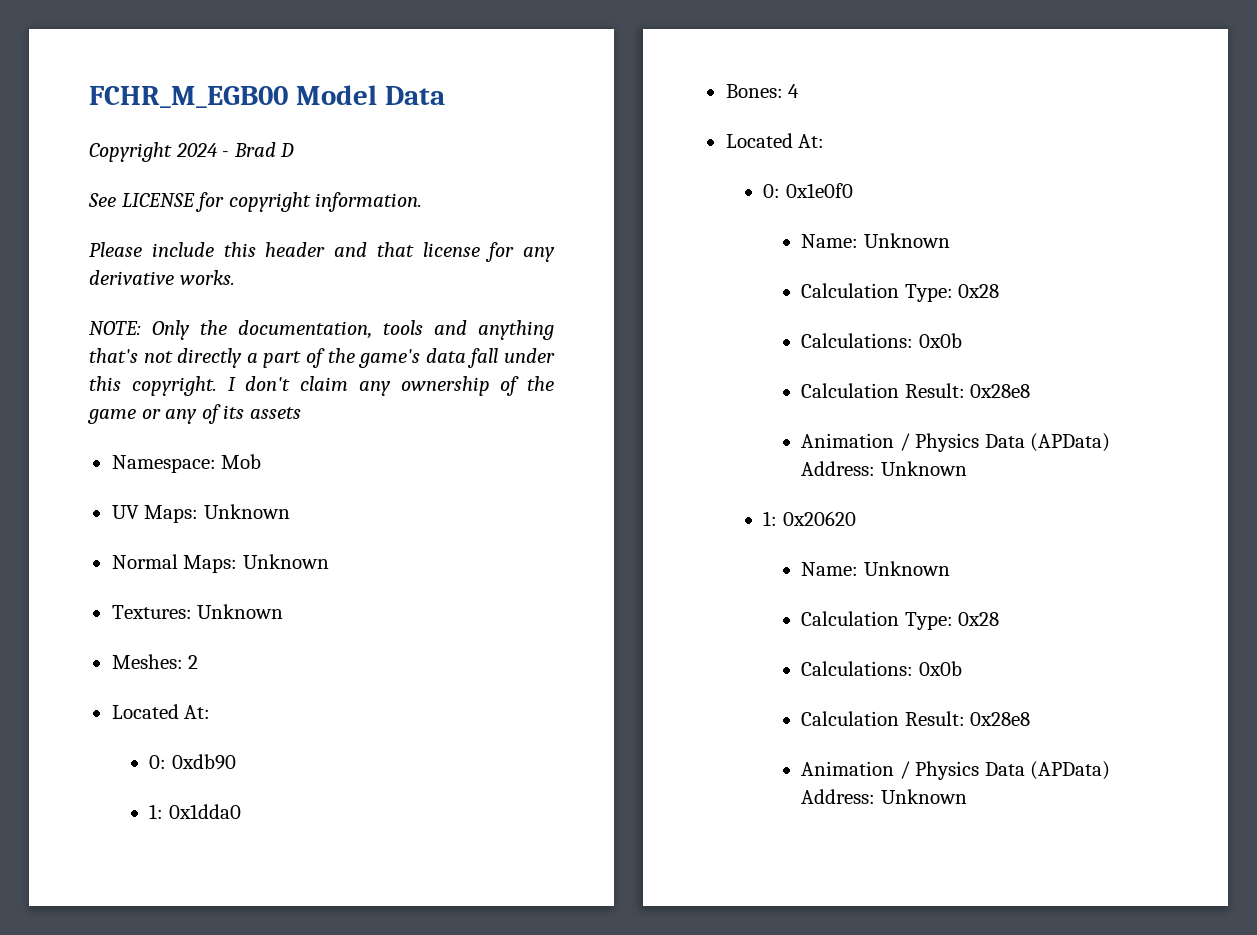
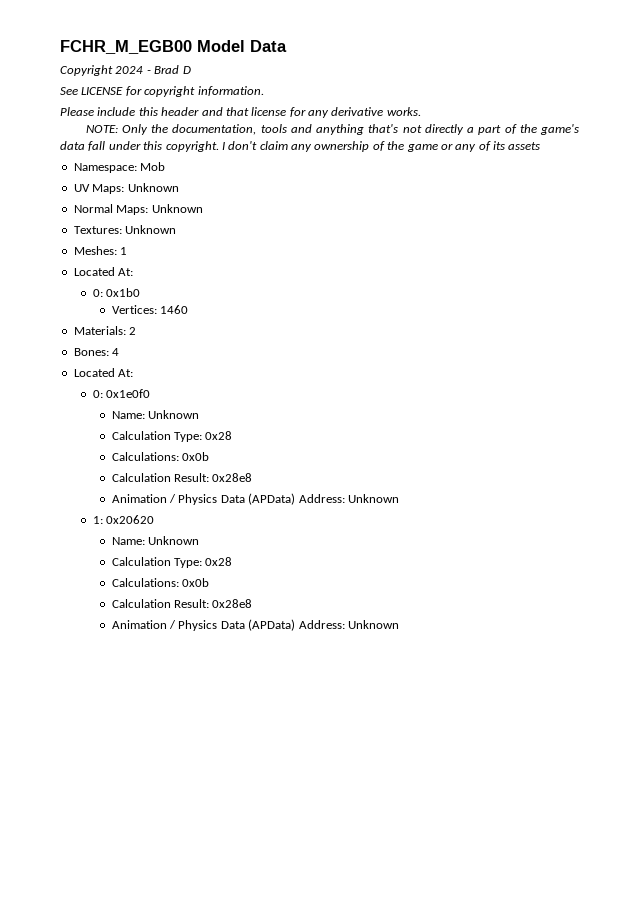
- Meshes: 2
+ Meshes: 1
  Located At:
- 0: 0xdb90
- 1: 0x1dda0
+ 0: 0x1b0
+ Vertices: 1460
+ Materials: 2

